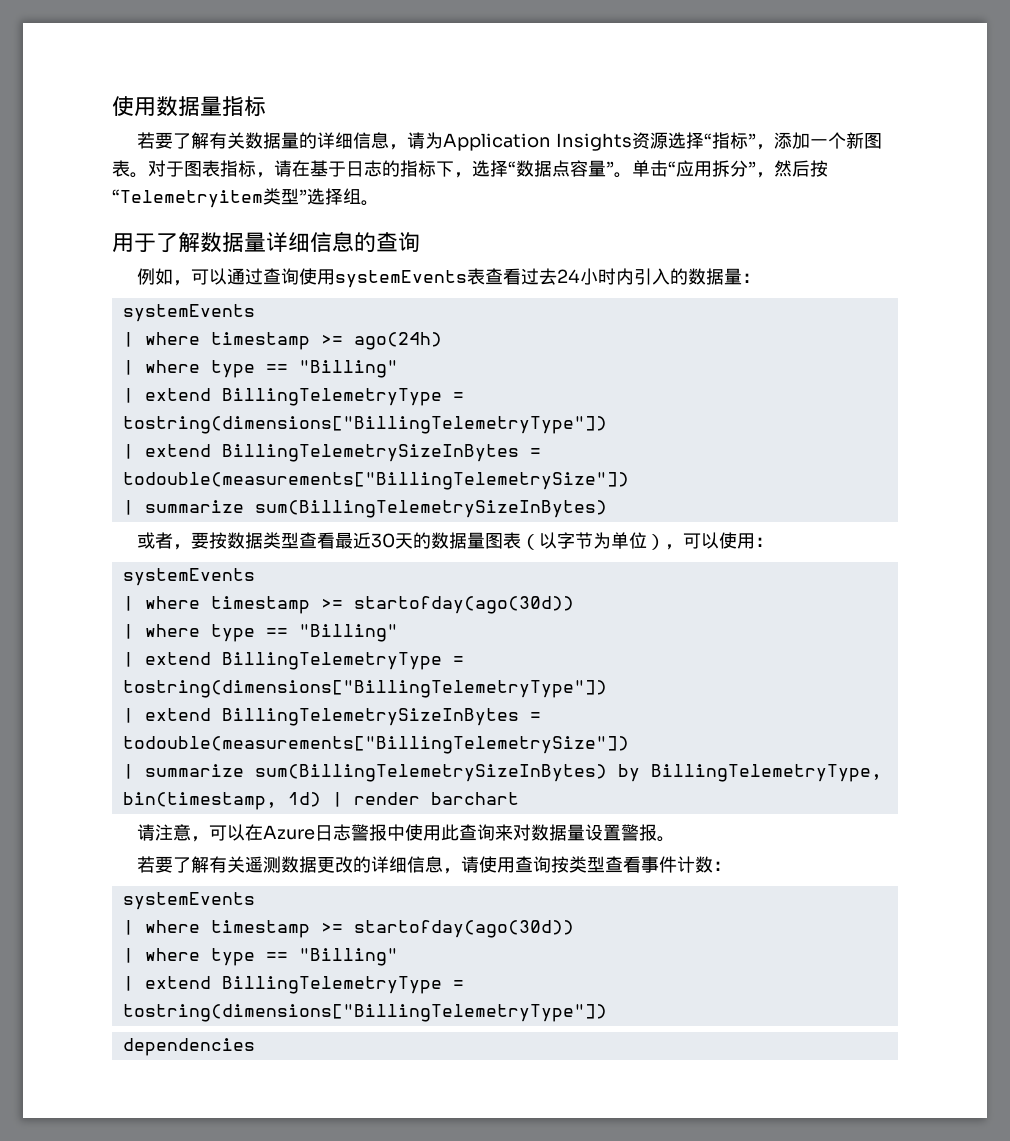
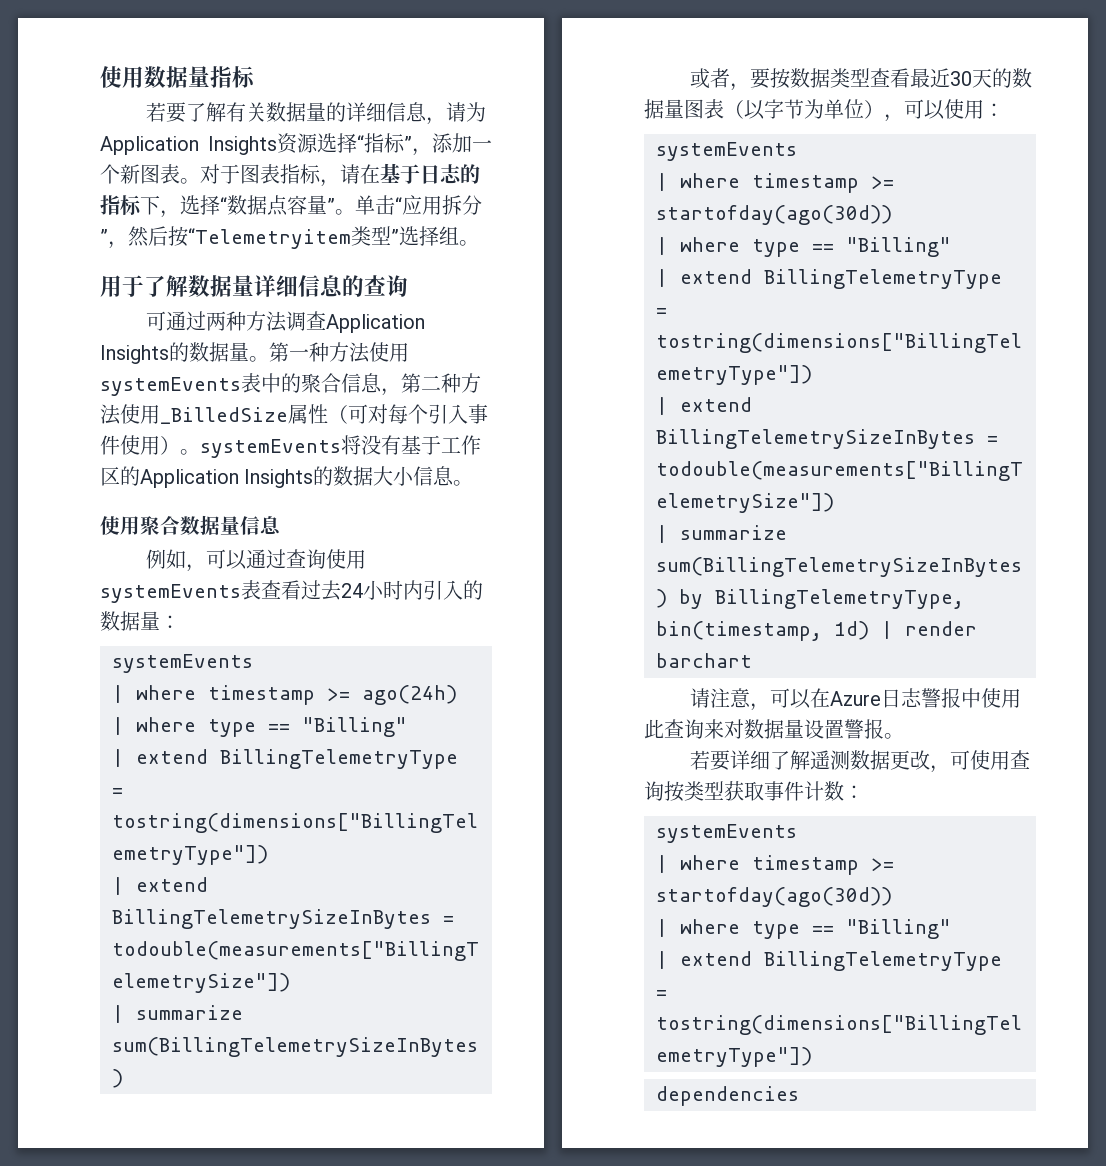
+ 可通过两种方法调查Application Insights的数据量。第一种方法使用systemEvents表中的聚合信息，第二种方法使用_BilledSize属性（可对每个引入事件使用）。systemEvents将没有基于工作区的Application Insights的数据大小信息。
+ 使用聚合数据量信息
- 若要了解有关遥测数据更改的详细信息，请使用查询按类型查看事件计数：
+ 若要详细了解遥测数据更改，可使用查询按类型获取事件计数：

